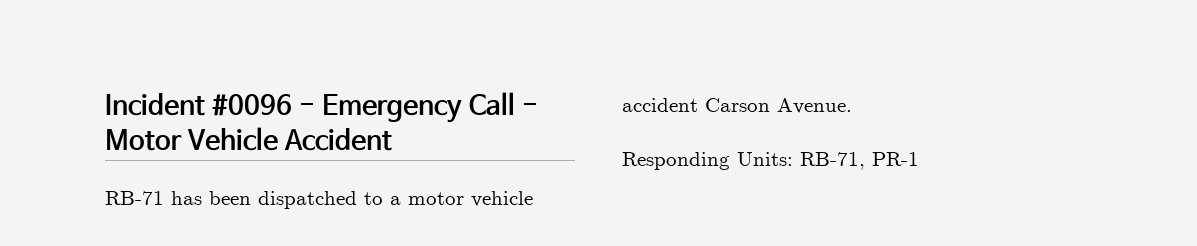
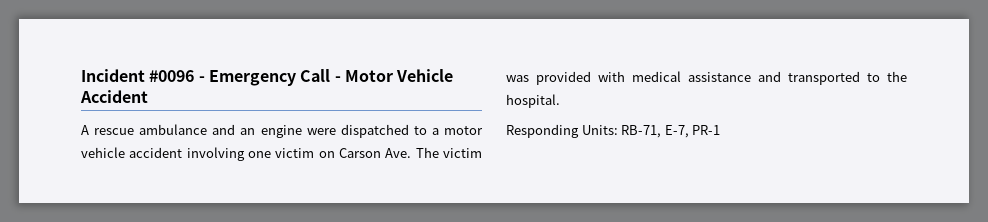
- RB-71 has been dispatched to a motor vehicle accident Carson Avenue.
+ A rescue ambulance and an engine were dispatched to a motor vehicle accident involving one victim on Carson Ave. The victim was provided with medical assistance and transported to the hospital.
- Responding Units: RB-71, PR-1
+ Responding Units: RB-71, E-7, PR-1

